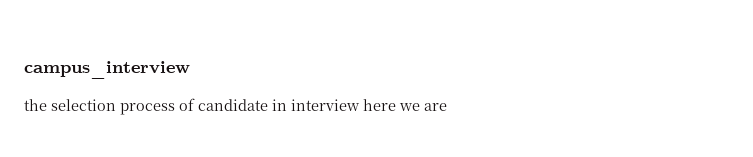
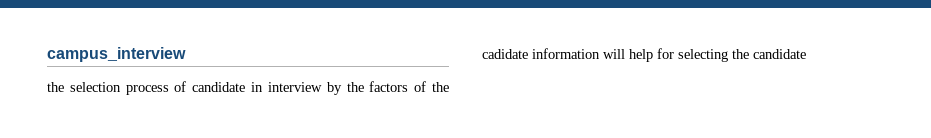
- the selection process of candidate in interview here we are
+ the selection process of candidate in interview by the factors of the cadidate information will help for selecting the candidate

